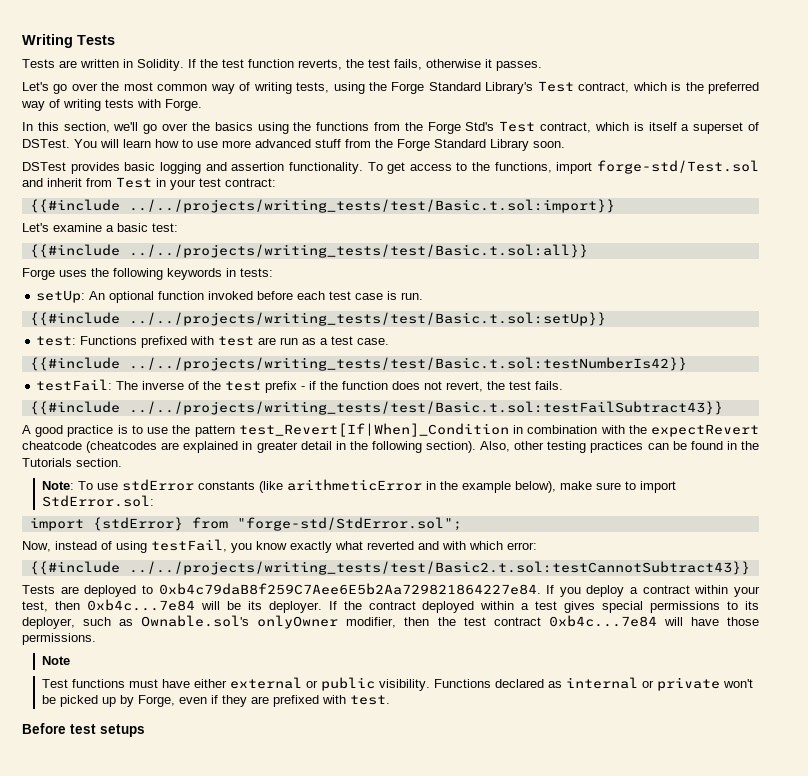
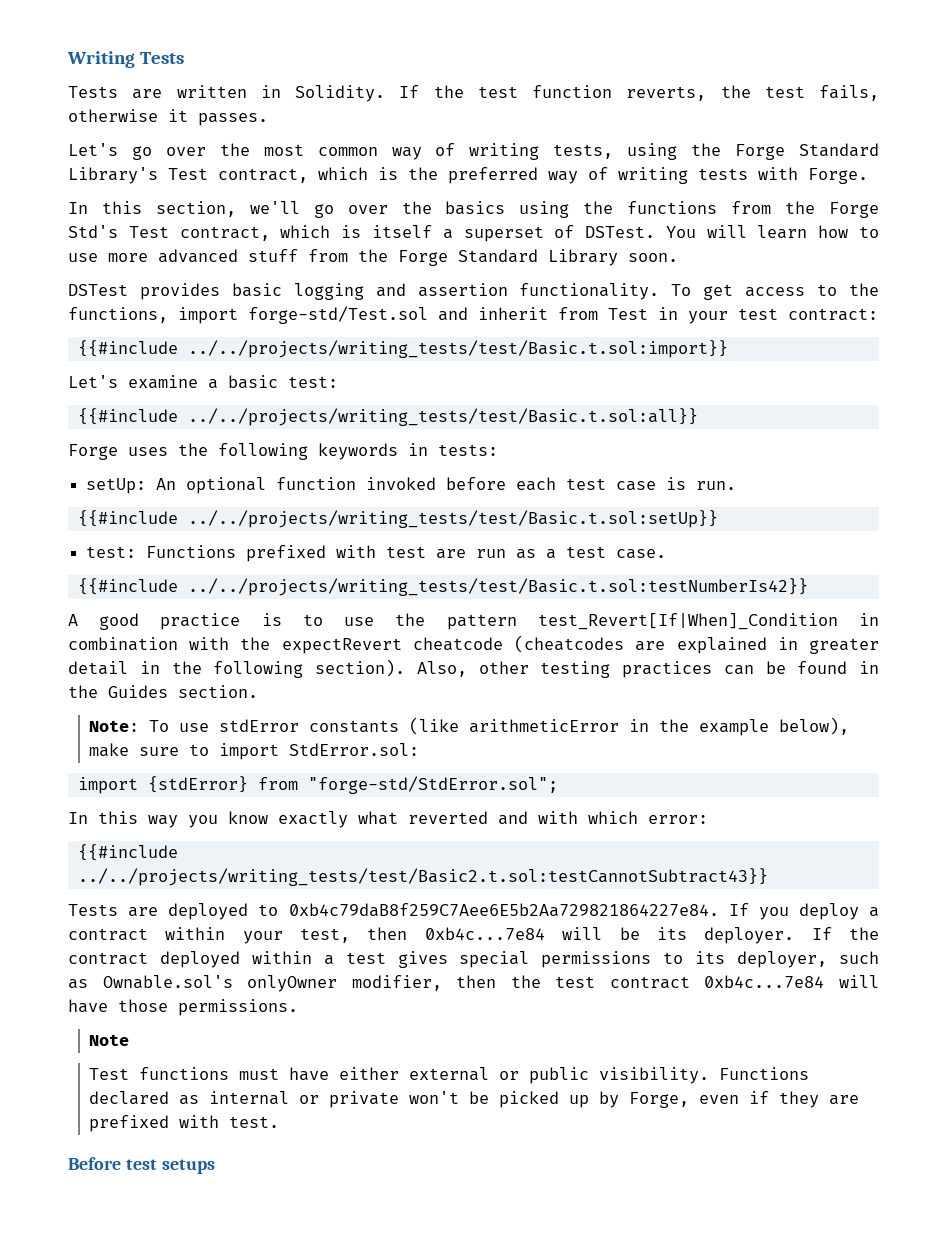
- testFail: The inverse of the test prefix - if the function does not revert, the test fails.
- {{#include ../../projects/writing_tests/test/Basic.t.sol:testFailSubtract43}}
- Also, other testing practices can be found in the Tutorials section.
+ Also, other testing practices can be found in the Guides section.
- Now, instead of using testFail, you know exactly what reverted and with which error:
+ In this way you know exactly what reverted and with which error:

